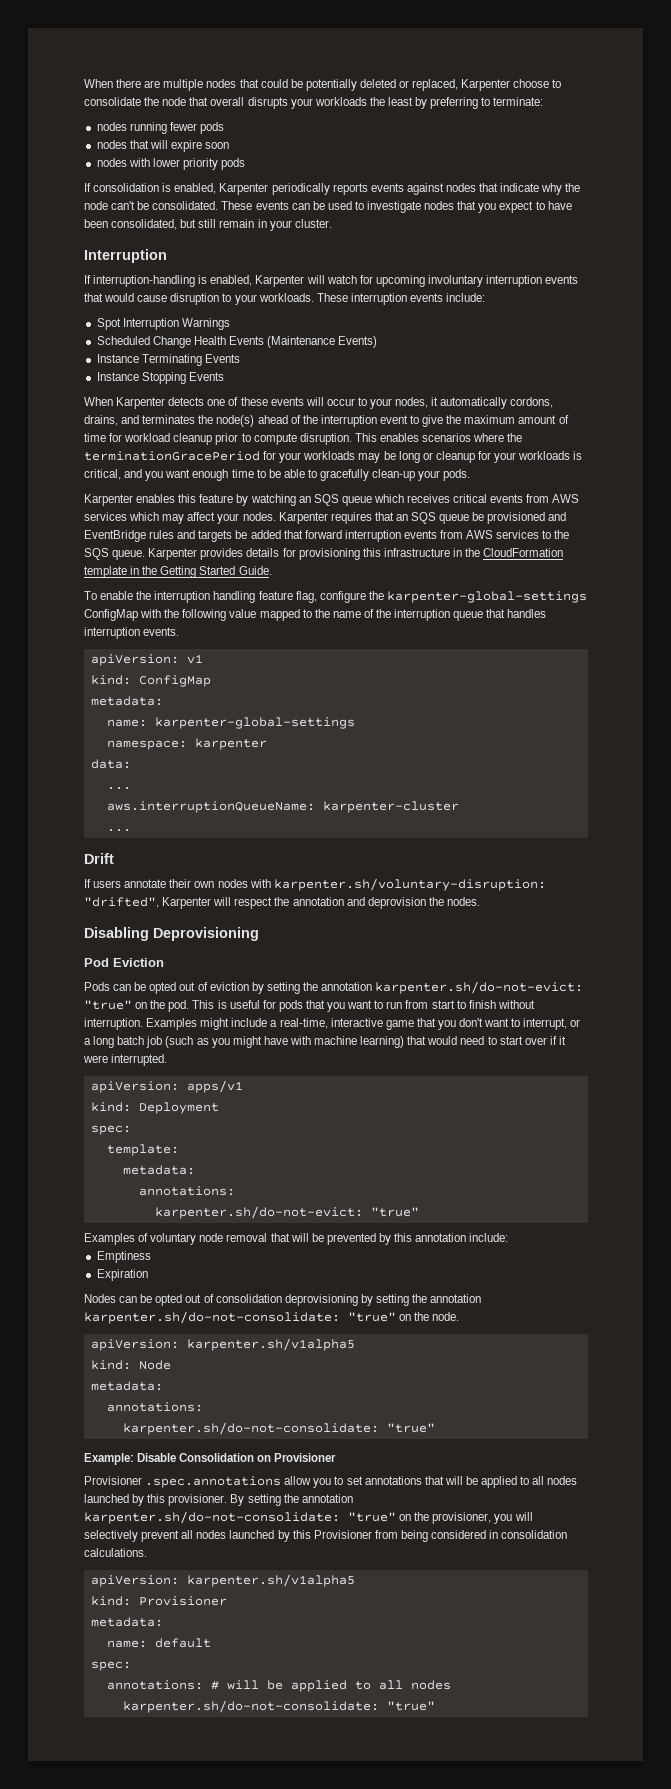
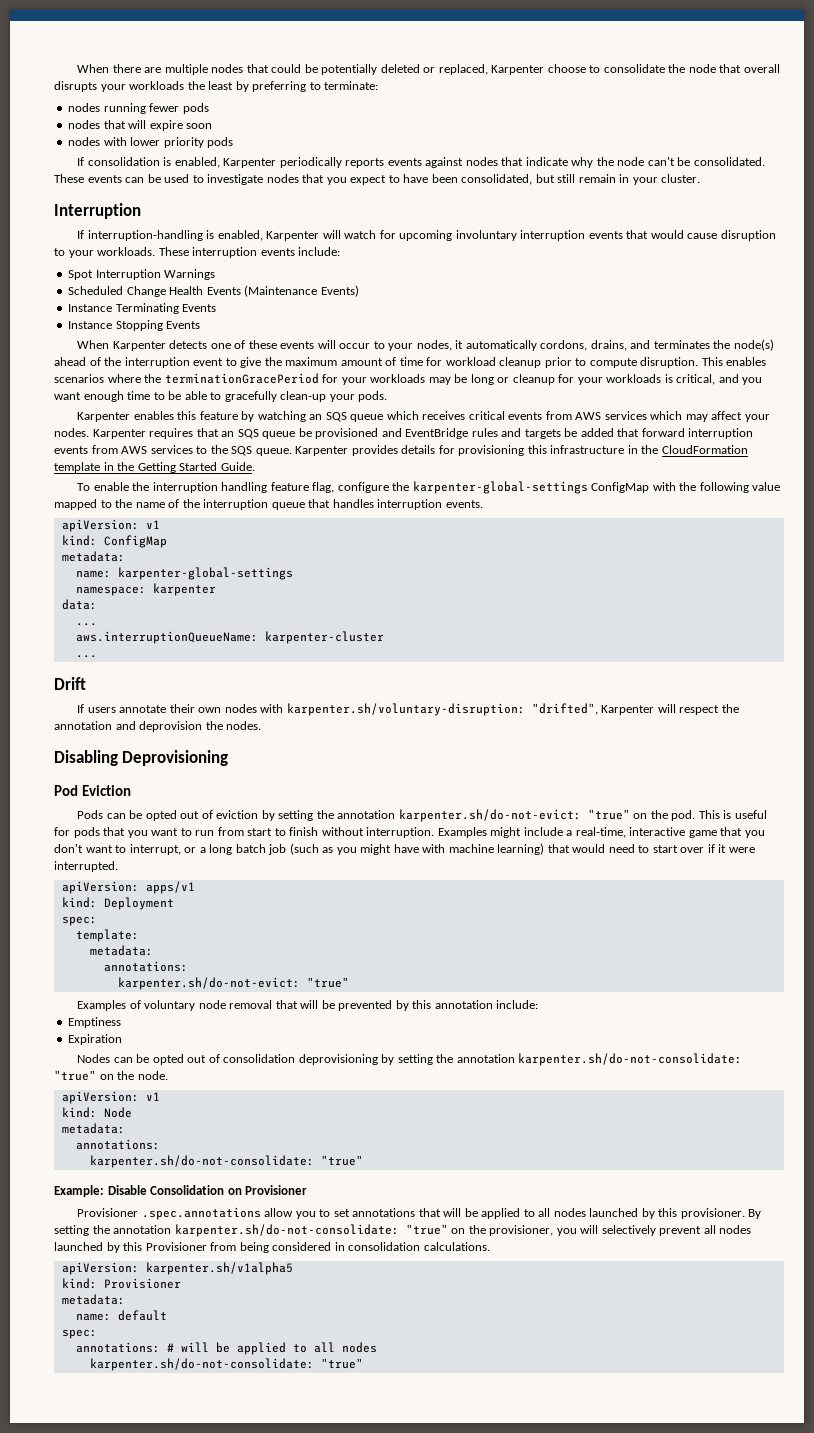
  Nodes can be opted out of consolidation deprovisioning by setting the annotation karpenter.sh/do-not-consolidate: "true" on the node.
- apiVersion: karpenter.sh/v1alpha5
+ apiVersion: v1

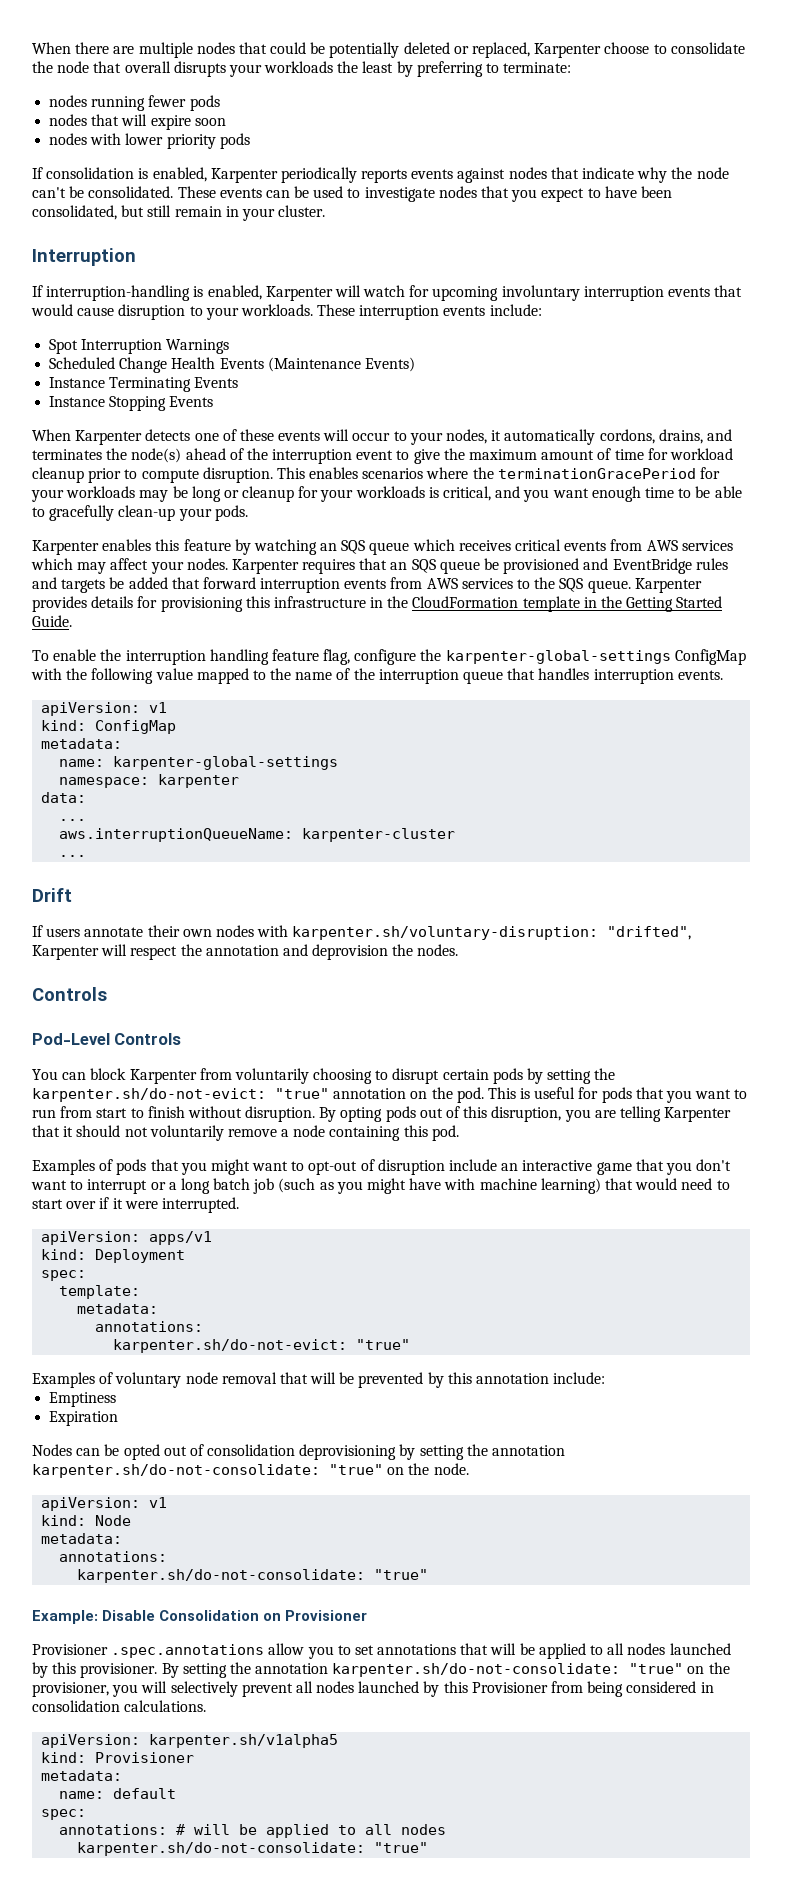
  If users annotate their own nodes with karpenter.sh/voluntary-disruption: "drifted", Karpenter will respect the annotation and deprovision the nodes.
- Disabling Deprovisioning
- Pod Eviction
- Pods can be opted out of eviction by setting the annotation karpenter.sh/do-not-evict: "true" on the pod.
+ Controls
+ Pod-Level Controls
+ You can block Karpenter from voluntarily choosing to disrupt certain pods by setting the karpenter.sh/do-not-evict: "true" annotation on the pod.
- This is useful for pods that you want to run from start to finish without interruption. Examples might include a real-time, interactive game that you don't want to interrupt, or a long batch job (such as you might have with machine learning) that would need to start over if it were interrupted.
+ This is useful for pods that you want to run from start to finish without disruption. By opting pods out of this disruption, you are telling Karpenter that it should not voluntarily remove a node containing this pod.
+ Examples of pods that you might want to opt-out of disruption include an interactive game that you don't want to interrupt or a long batch job (such as you might have with machine learning) that would need to start over if it were interrupted.

